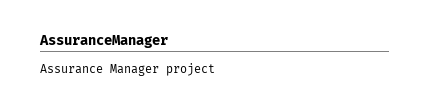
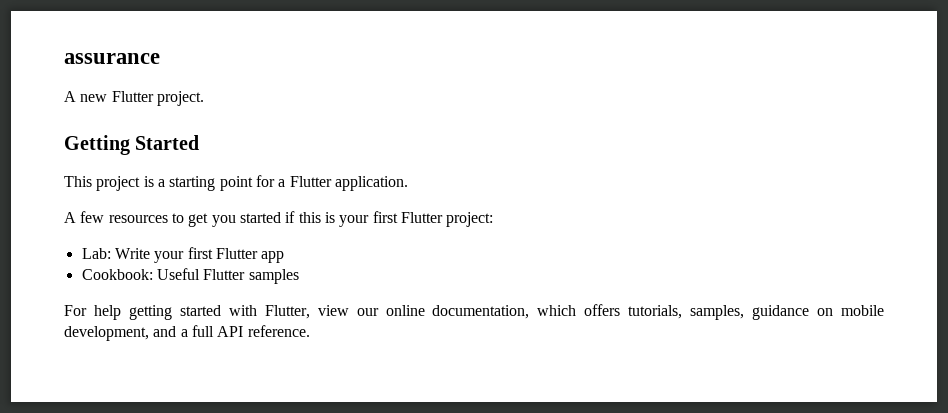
- AssuranceManager
- Assurance Manager project
+ assurance
+ A new Flutter project.
+ Getting Started
+ This project is a starting point for a Flutter application.
+ A few resources to get you started if this is your first Flutter project:
+ Lab: Write your first Flutter app
+ Cookbook: Useful Flutter samples
+ For help getting started with Flutter, view our online documentation, which offers tutorials, samples, guidance on mobile development, and a full API reference.

